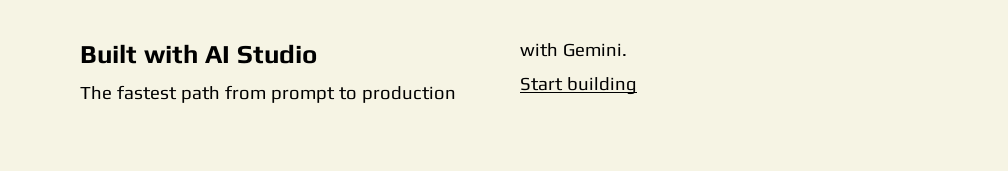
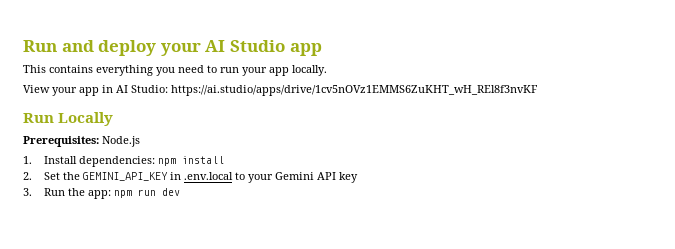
- Built with AI Studio
- The fastest path from prompt to production with Gemini.
- Start building
+ Run and deploy your AI Studio app
+ This contains everything you need to run your app locally.
+ View your app in AI Studio: https://ai.studio/apps/drive/1cv5nOVz1EMMS6ZuKHT_wH_REl8f3nvKF
+ Run Locally
+ Prerequisites: Node.js
+ 1. Install dependencies: npm install
+ 2. Set the GEMINI_API_KEY in .env.local to your Gemini API key
+ 3. Run the app: npm run dev

